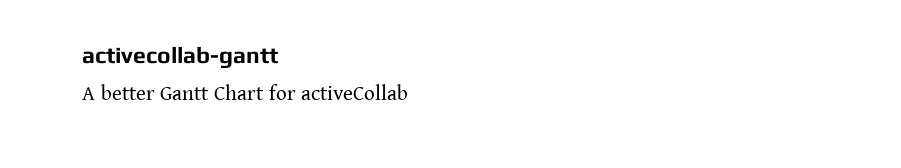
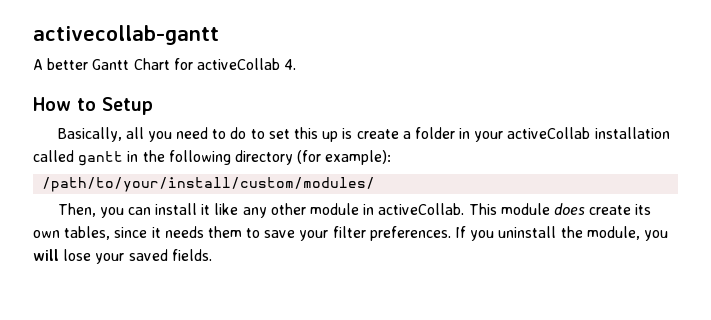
- A better Gantt Chart for activeCollab
+ A better Gantt Chart for activeCollab 4.
+ How to Setup
+ Basically, all you need to do to set this up is create a folder in your activeCollab installation called gantt in the following directory (for example):
+ /path/to/your/install/custom/modules/
+ Then, you can install it like any other module in activeCollab. This module does create its own tables, since it needs them to save your filter preferences. If you uninstall the module, you will lose your saved fields.

